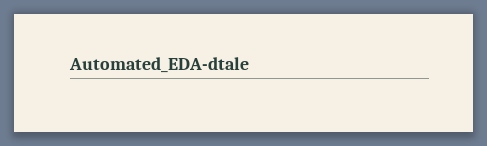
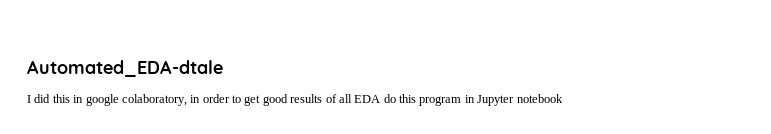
+ I did this in google colaboratory, in order to get good results of all EDA do this program in Jupyter notebook

